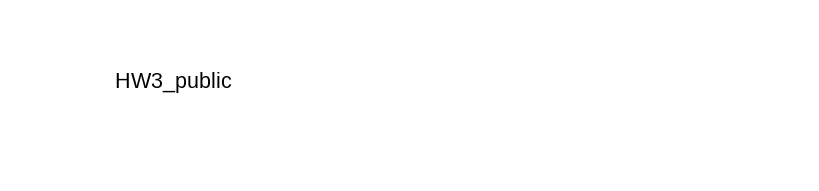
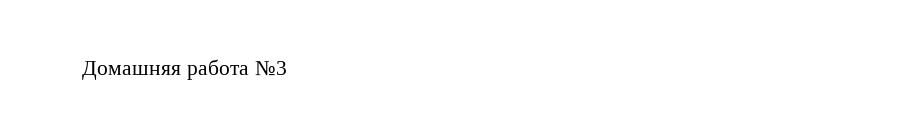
- HW3_public
+ Домашняя работа №3

